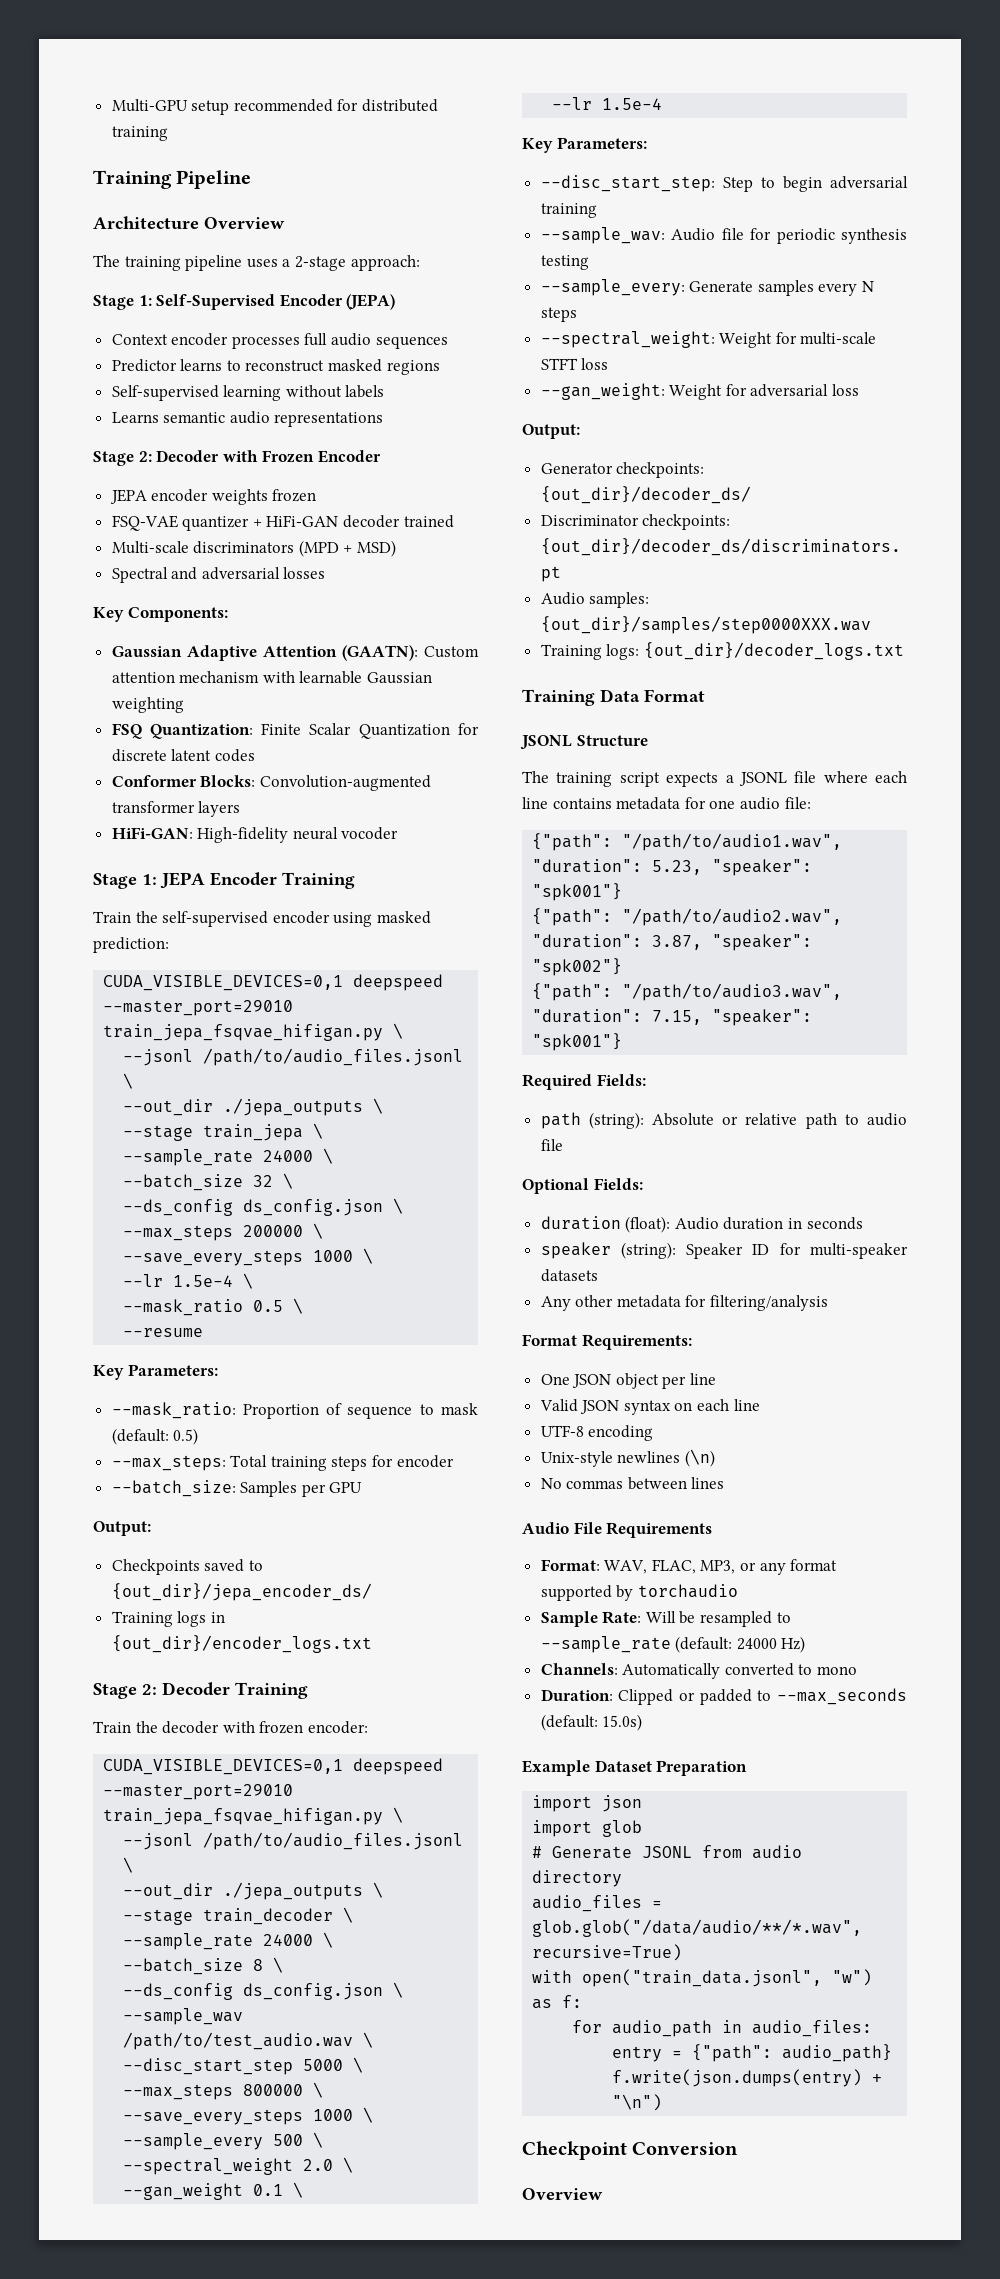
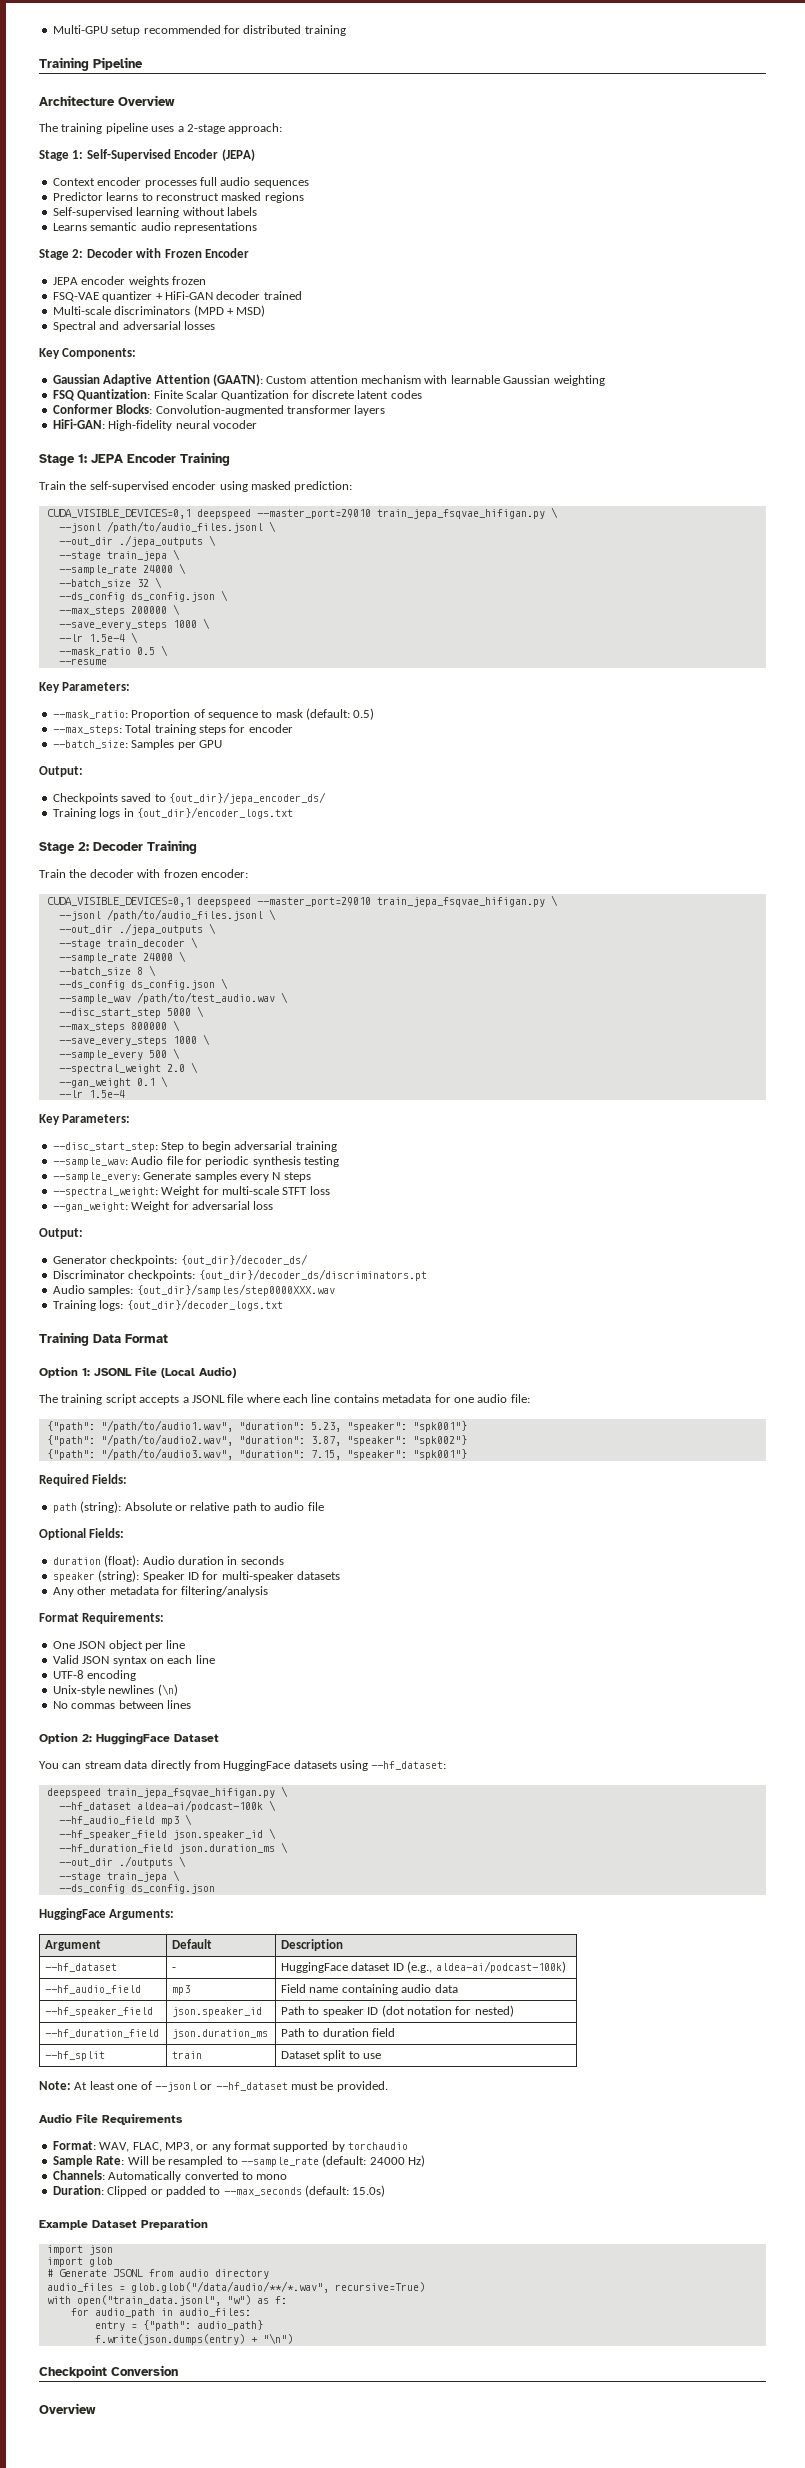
- JSONL Structure
+ Option 1: JSONL File (Local Audio)
- The training script expects a JSONL file where each line contains metadata for one audio file:
+ The training script accepts a JSONL file where each line contains metadata for one audio file:
+ Option 2: HuggingFace Dataset
+ You can stream data directly from HuggingFace datasets using --hf_dataset:
+ deepspeed train_jepa_fsqvae_hifigan.py \
+ --hf_dataset aldea-ai/podcast-100k \
+ --hf_audio_field mp3 \
+ --hf_speaker_field json.speaker_id \
+ --hf_duration_field json.duration_ms \
+ --out_dir ./outputs \
+ --stage train_jepa \
+ --ds_config ds_config.json
+ HuggingFace Arguments:
+ Argument | Default | Description
+ --hf_dataset | - | HuggingFace dataset ID (e.g., aldea-ai/podcast-100k)
+ --hf_audio_field | mp3 | Field name containing audio data
+ --hf_speaker_field | json.speaker_id | Path to speaker ID (dot notation for nested)
+ --hf_duration_field | json.duration_ms | Path to duration field
+ --hf_split | train | Dataset split to use
+ Note: At least one of --jsonl or --hf_dataset must be provided.

